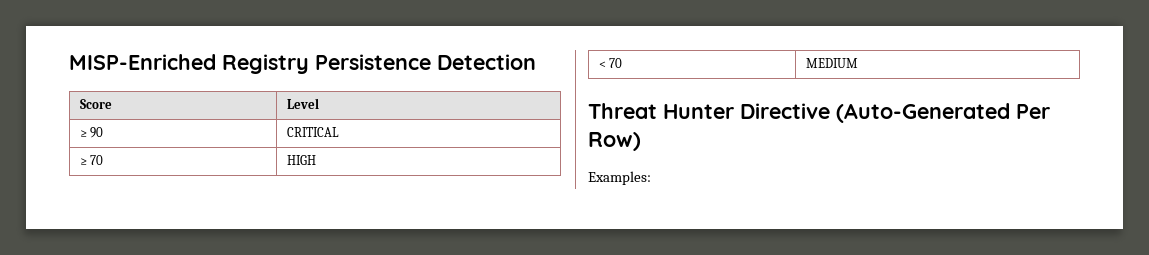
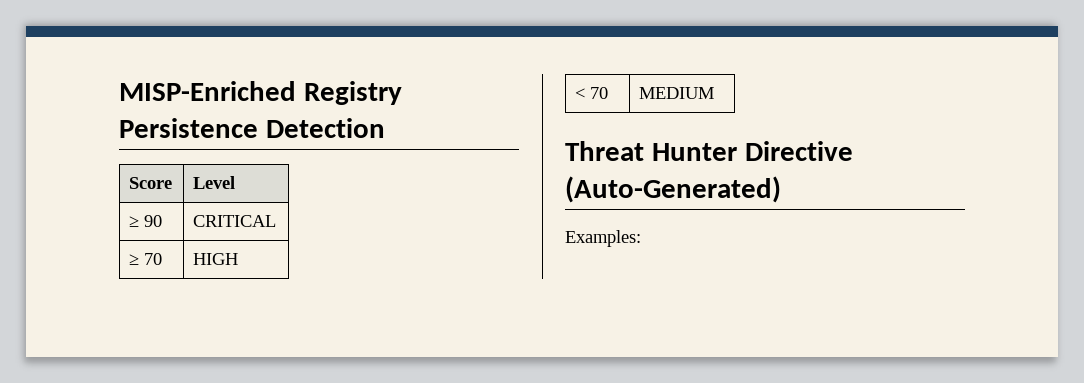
- Threat Hunter Directive (Auto-Generated Per Row)
+ Threat Hunter Directive (Auto-Generated)

